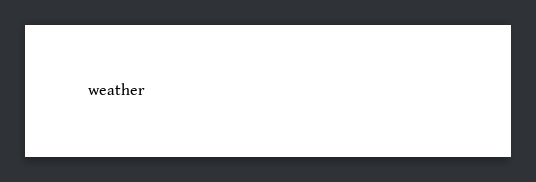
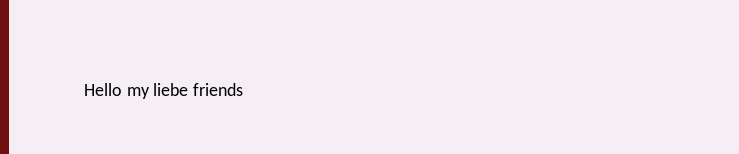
- weather
+ Hello my liebe friends

